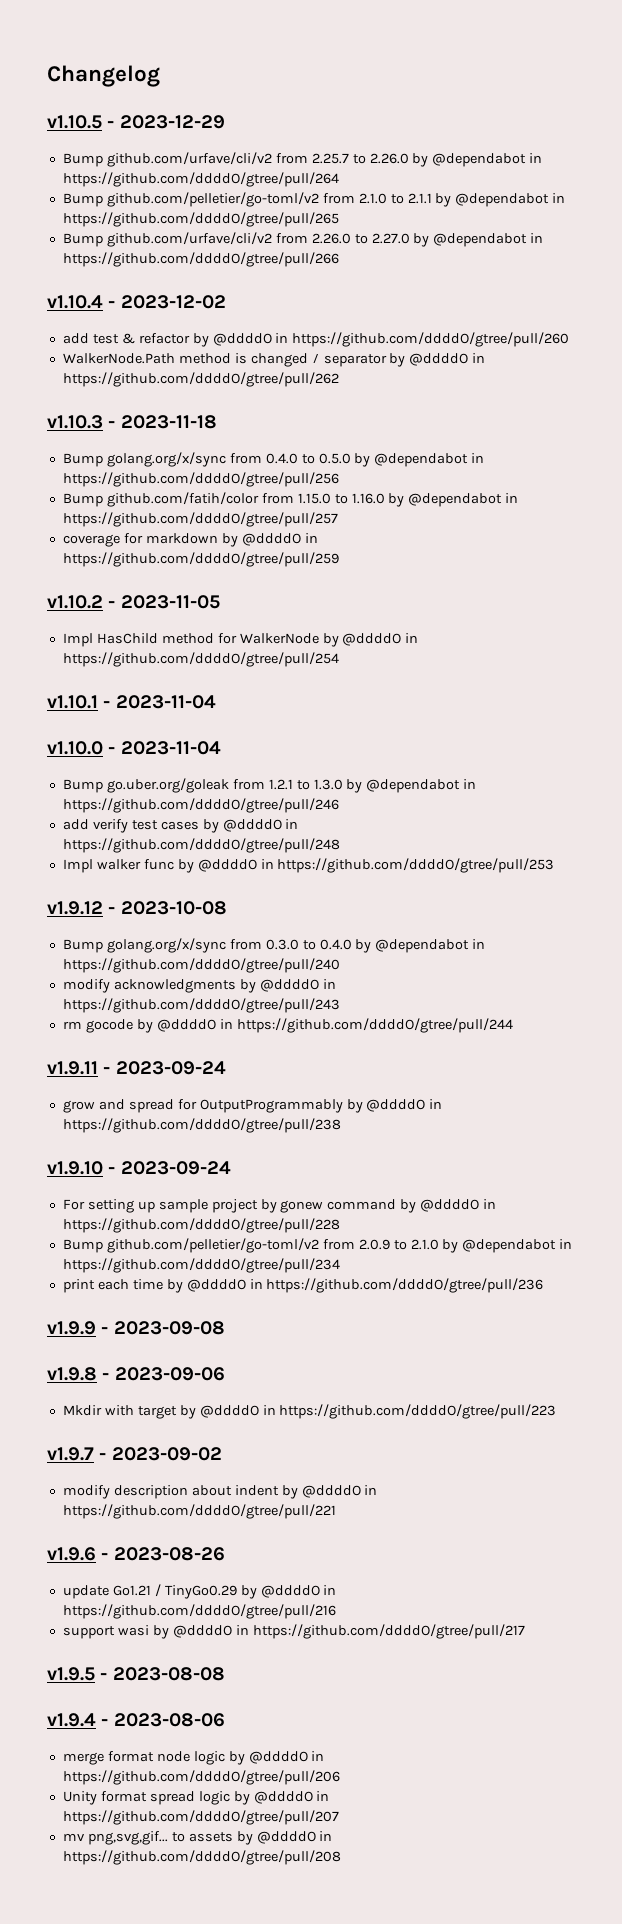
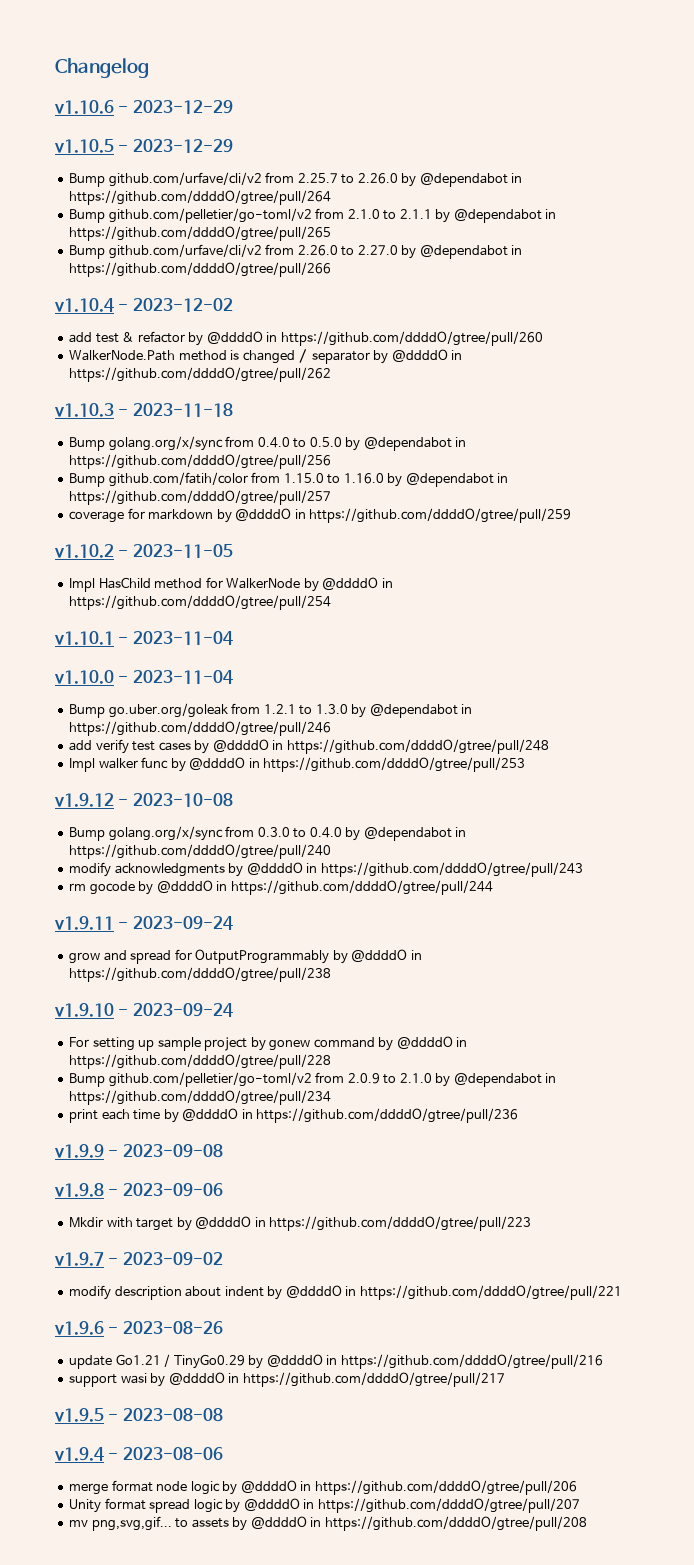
+ v1.10.6 - 2023-12-29

